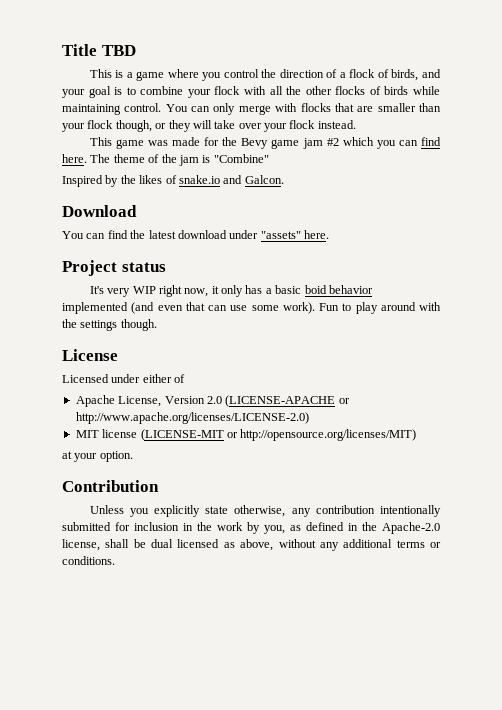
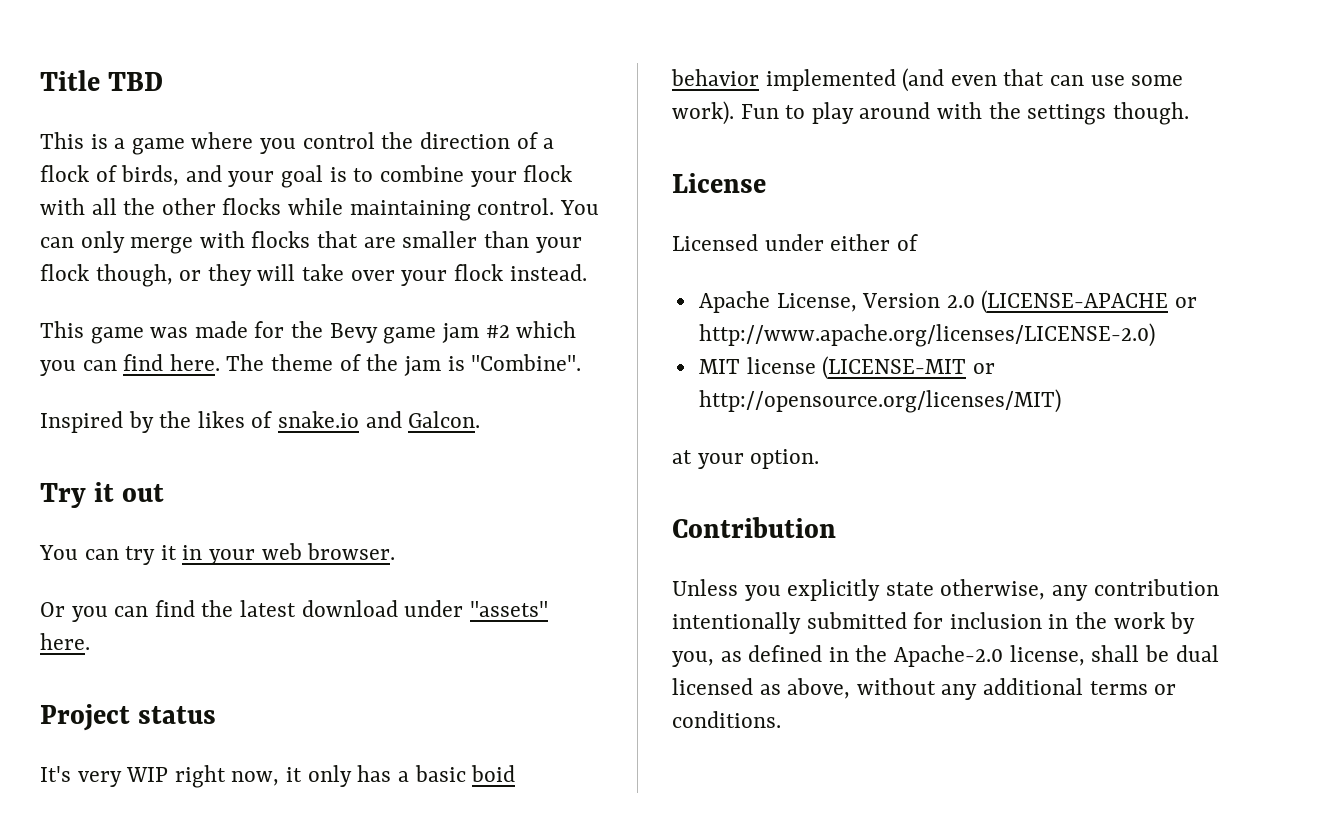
- This is a game where you control the direction of a flock of birds, and your goal is to combine your flock with all the other flocks of birds while maintaining control.
+ This is a game where you control the direction of a flock of birds, and your goal is to combine your flock with all the other flocks while maintaining control.
- The theme of the jam is "Combine"
+ The theme of the jam is "Combine".
- Download
- You can find the latest download under "assets" here.
+ Try it out
+ You can try it in your web browser.
+ Or you can find the latest download under "assets" here.

